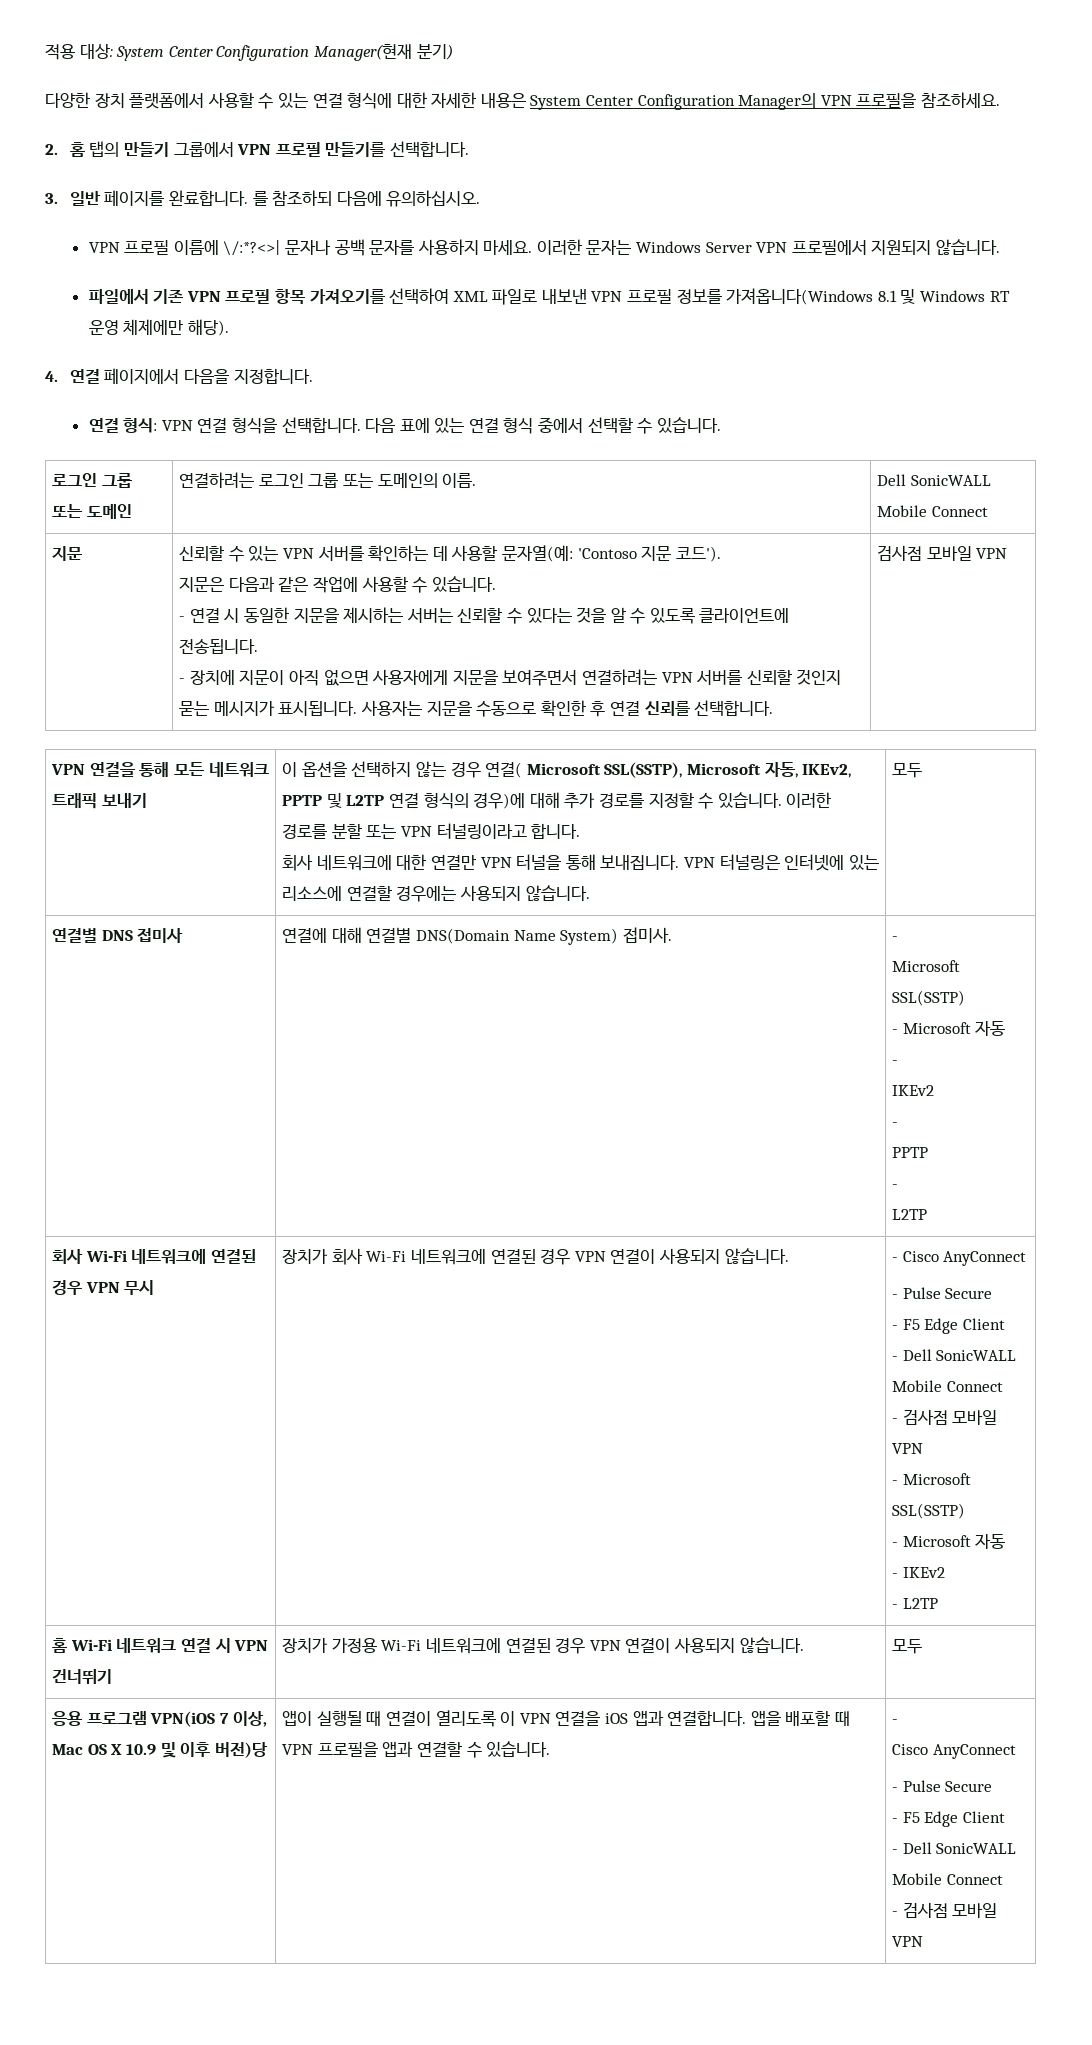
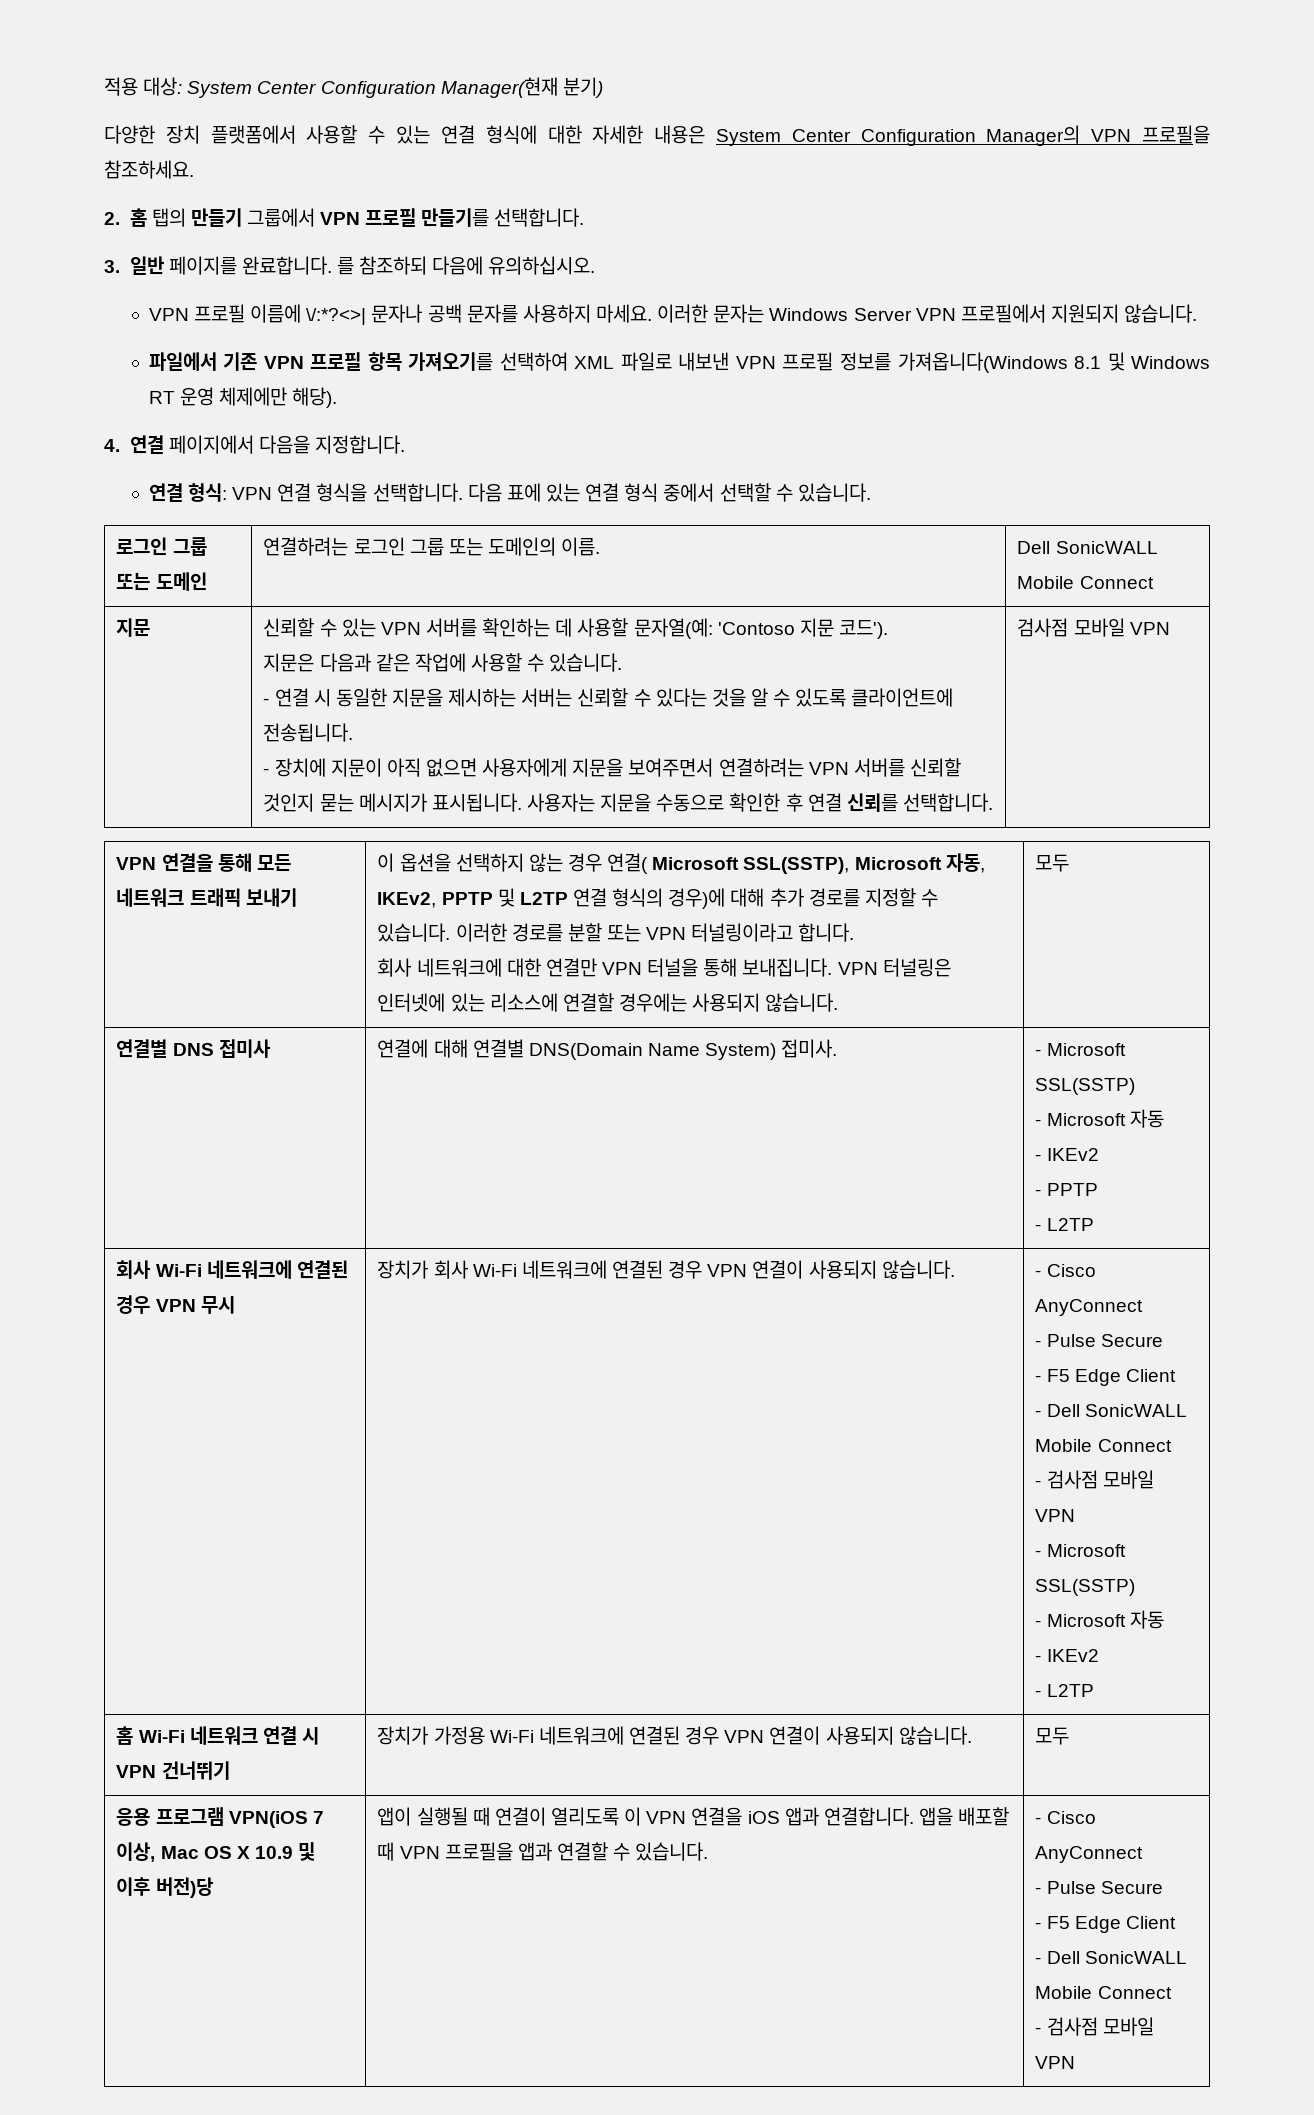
- 연결별 DNS 접미사 | 연결에 대해 연결별 DNS(Domain Name System) 접미사. | -
- Microsoft SSL(SSTP)
+ 연결별 DNS 접미사 | 연결에 대해 연결별 DNS(Domain Name System) 접미사. | - Microsoft SSL(SSTP)
  - Microsoft 자동
- -
- IKEv2
- -
- PPTP
- -
- L2TP
+ - IKEv2
+ - PPTP
+ - L2TP
- 앱을 배포할 때 VPN 프로필을 앱과 연결할 수 있습니다. | -
- Cisco AnyConnect
+ 앱을 배포할 때 VPN 프로필을 앱과 연결할 수 있습니다. | - Cisco AnyConnect

